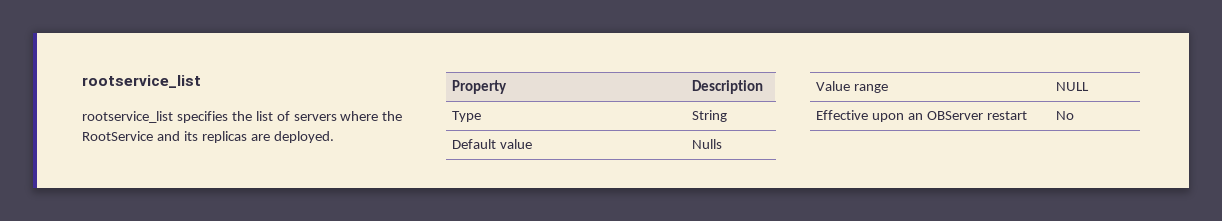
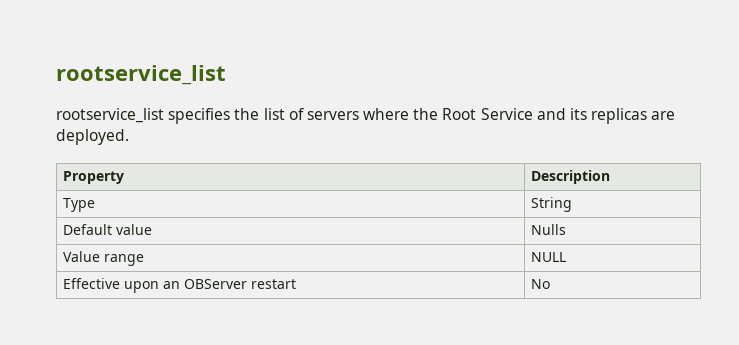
- rootservice_list specifies the list of servers where the RootService and its replicas are deployed.
+ rootservice_list specifies the list of servers where the Root Service and its replicas are deployed.

